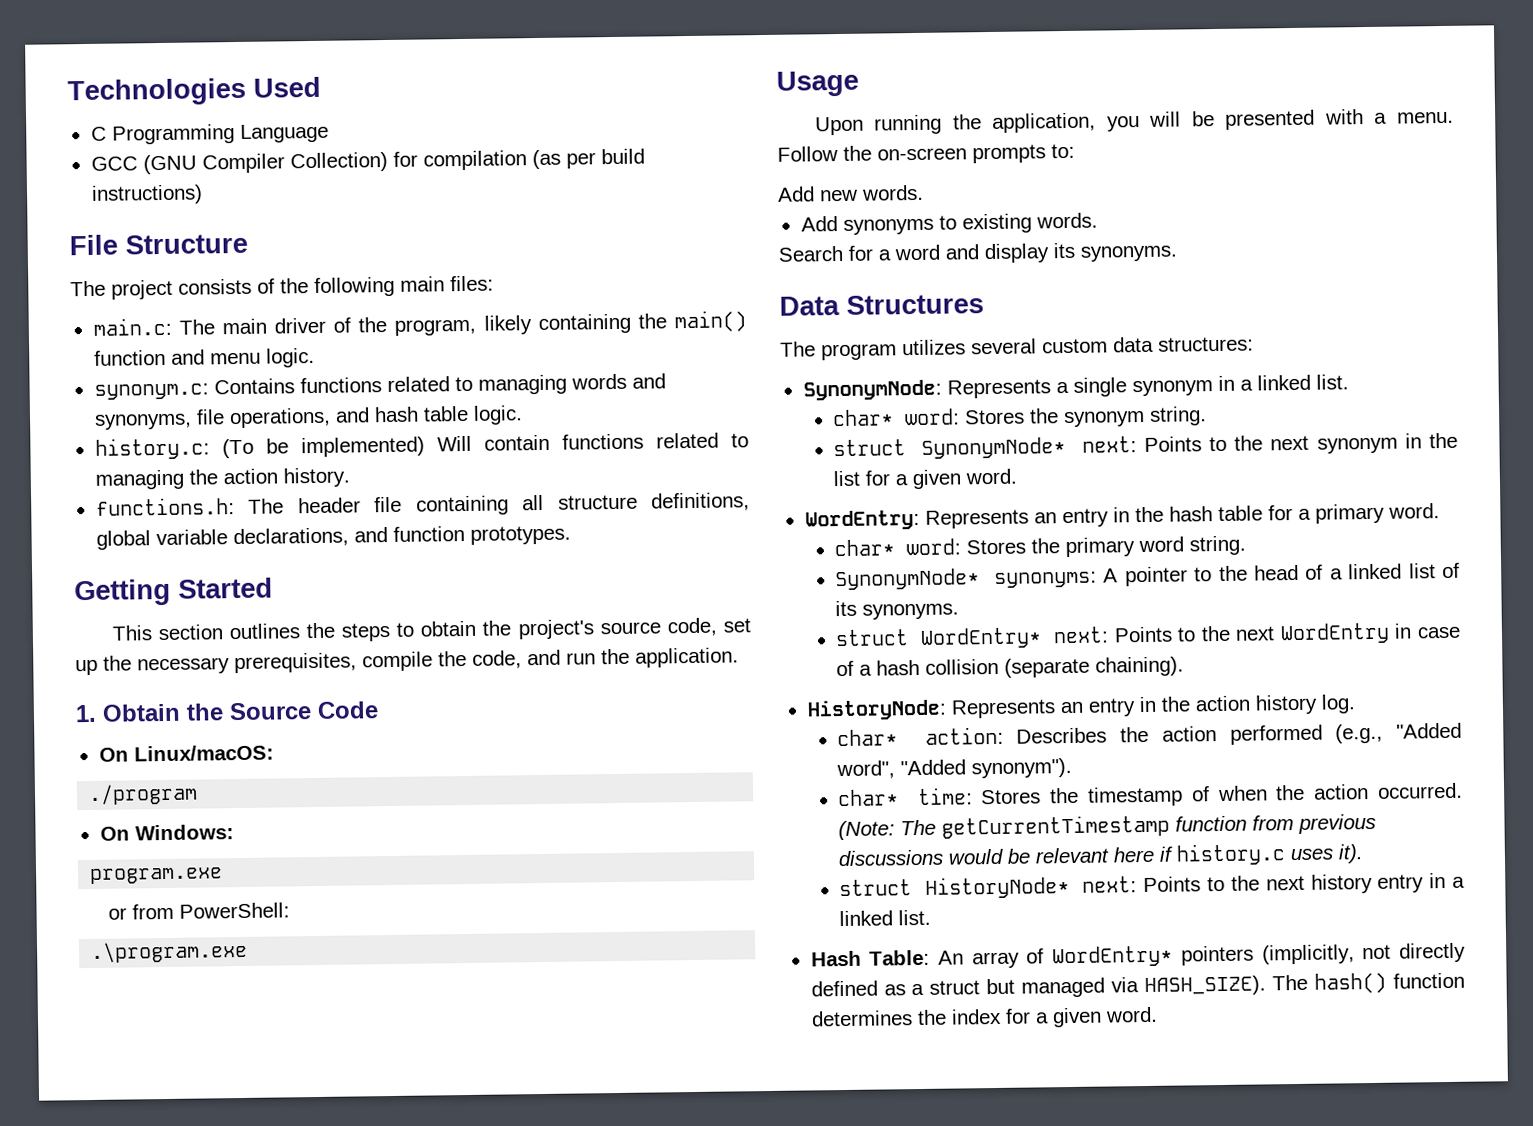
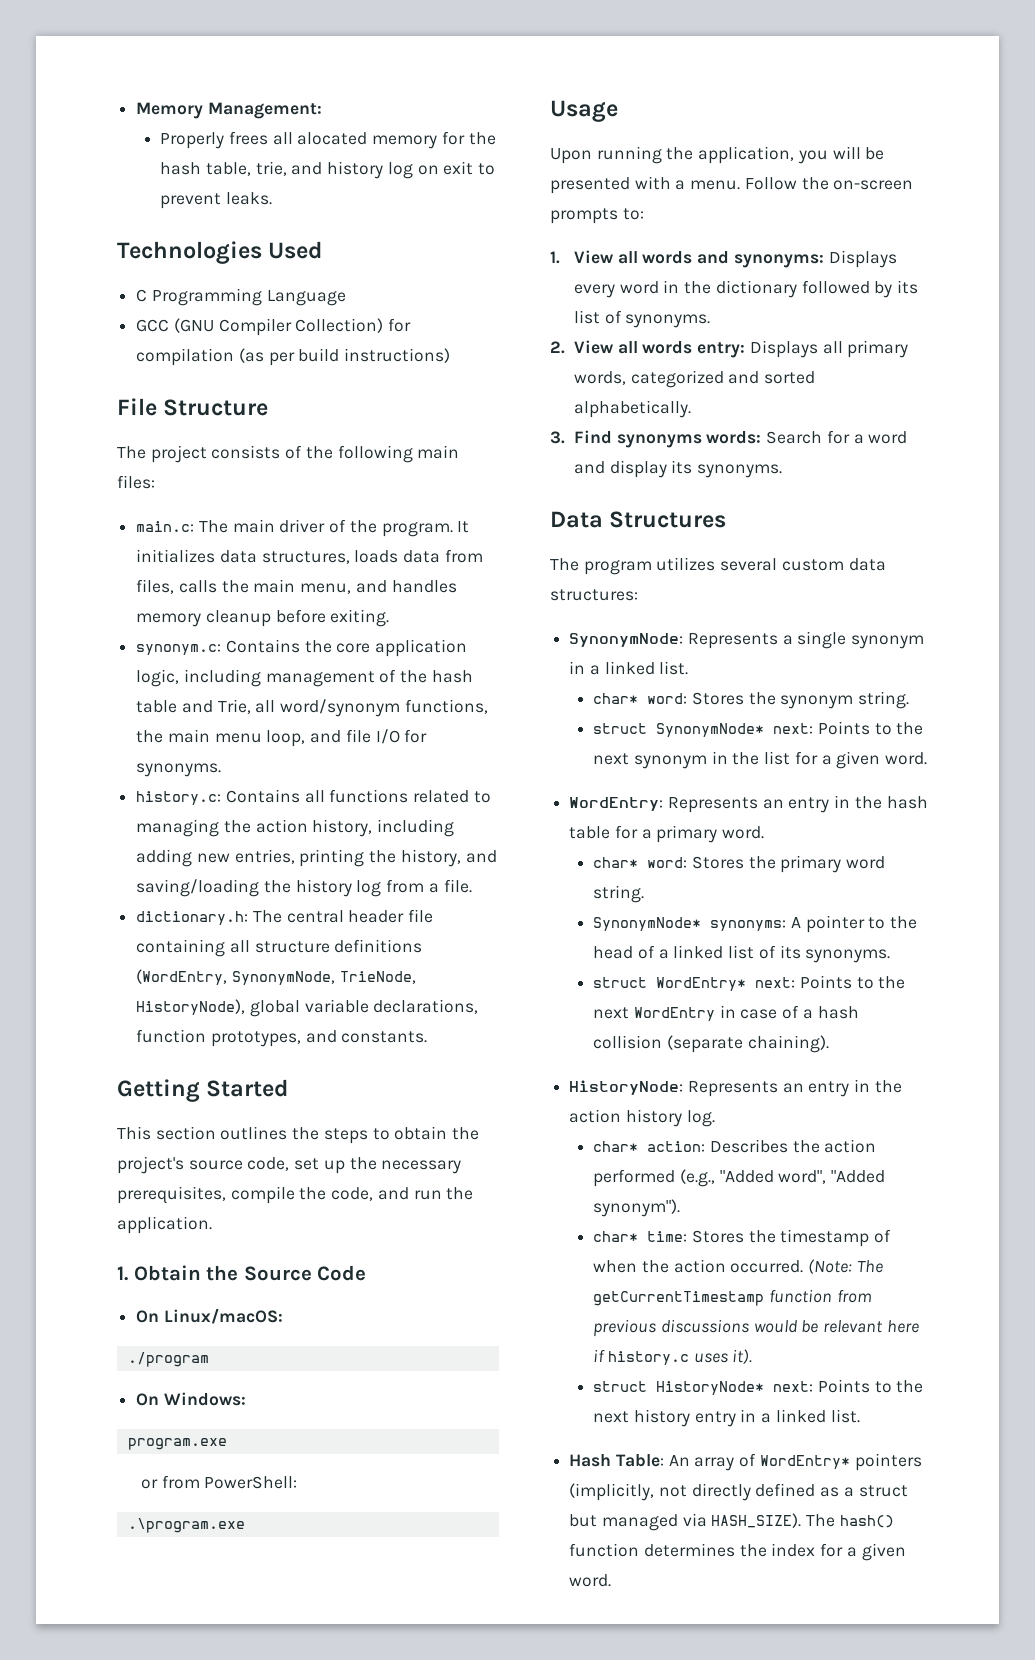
+ Memory Management:
+ Properly frees all alocated memory for the hash table, trie, and history log on exit to prevent leaks.
- main.c: The main driver of the program, likely containing the main() function and menu logic.
- synonym.c: Contains functions related to managing words and synonyms, file operations, and hash table logic.
- history.c: (To be implemented) Will contain functions related to managing the action history.
- functions.h: The header file containing all structure definitions, global variable declarations, and function prototypes.
+ main.c: The main driver of the program. It initializes data structures, loads data from files, calls the main menu, and handles memory cleanup before exiting.
+ synonym.c: Contains the core application logic, including management of the hash table and Trie, all word/synonym functions, the main menu loop, and file I/O for synonyms.
+ history.c: Contains all functions related to managing the action history, including adding new entries, printing the history, and saving/loading the history log from a file.
+ dictionary.h: The central header file containing all structure definitions (WordEntry, SynonymNode, TrieNode, HistoryNode), global variable declarations, function prototypes, and constants.
- Add new words.
- Add synonyms to existing words.
- Search for a word and display its synonyms.
+ 1. View all words and synonyms: Displays every word in the dictionary followed by its list of synonyms.
+ 2. View all words entry: Displays all primary words, categorized and sorted alphabetically.
+ 3. Find synonyms words: Search for a word and display its synonyms.

